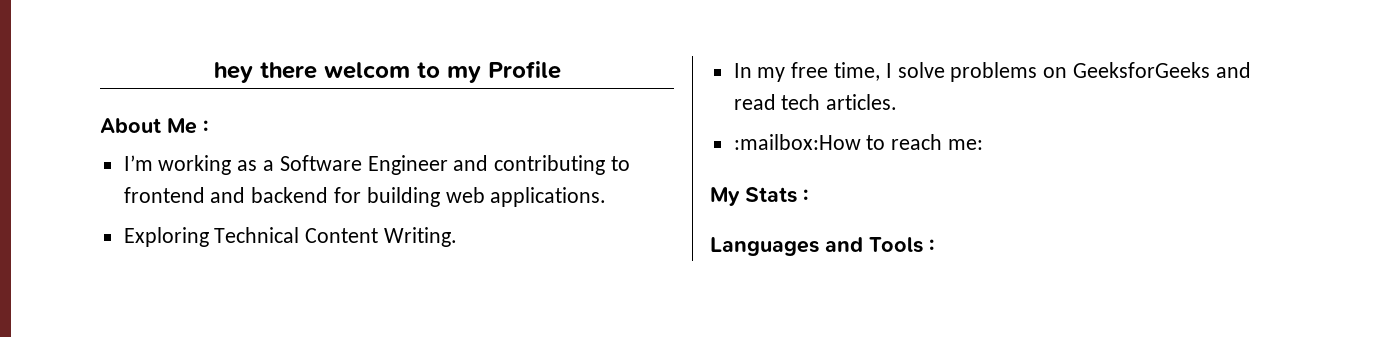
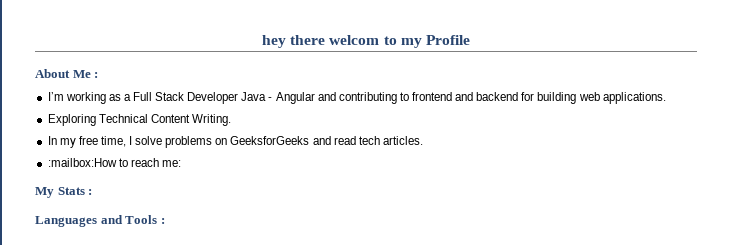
- I’m working as a Software Engineer and contributing to frontend and backend for building web applications.
+ I’m working as a Full Stack Developer Java - Angular and contributing to frontend and backend for building web applications.

